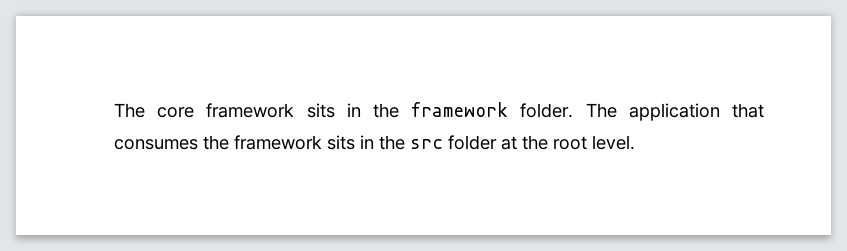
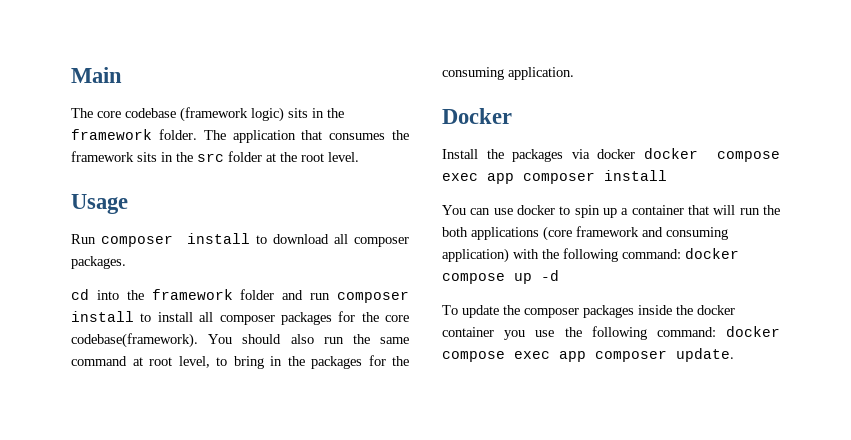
+ Main
- The core framework sits in the framework folder.
+ The core codebase (framework logic) sits in the framework folder.
+ Usage
+ Run composer install to download all composer packages.
+ cd into the framework folder and run composer install to install all composer packages for the core codebase(framework). You should also run the same command at root level, to bring in the packages for the consuming application.
+ Docker
+ Install the packages via docker docker compose exec app composer install
+ You can use docker to spin up a container that will run the both applications (core framework and consuming application) with the following command: docker compose up -d
+ To update the composer packages inside the docker container you use the following command: docker compose exec app composer update.

